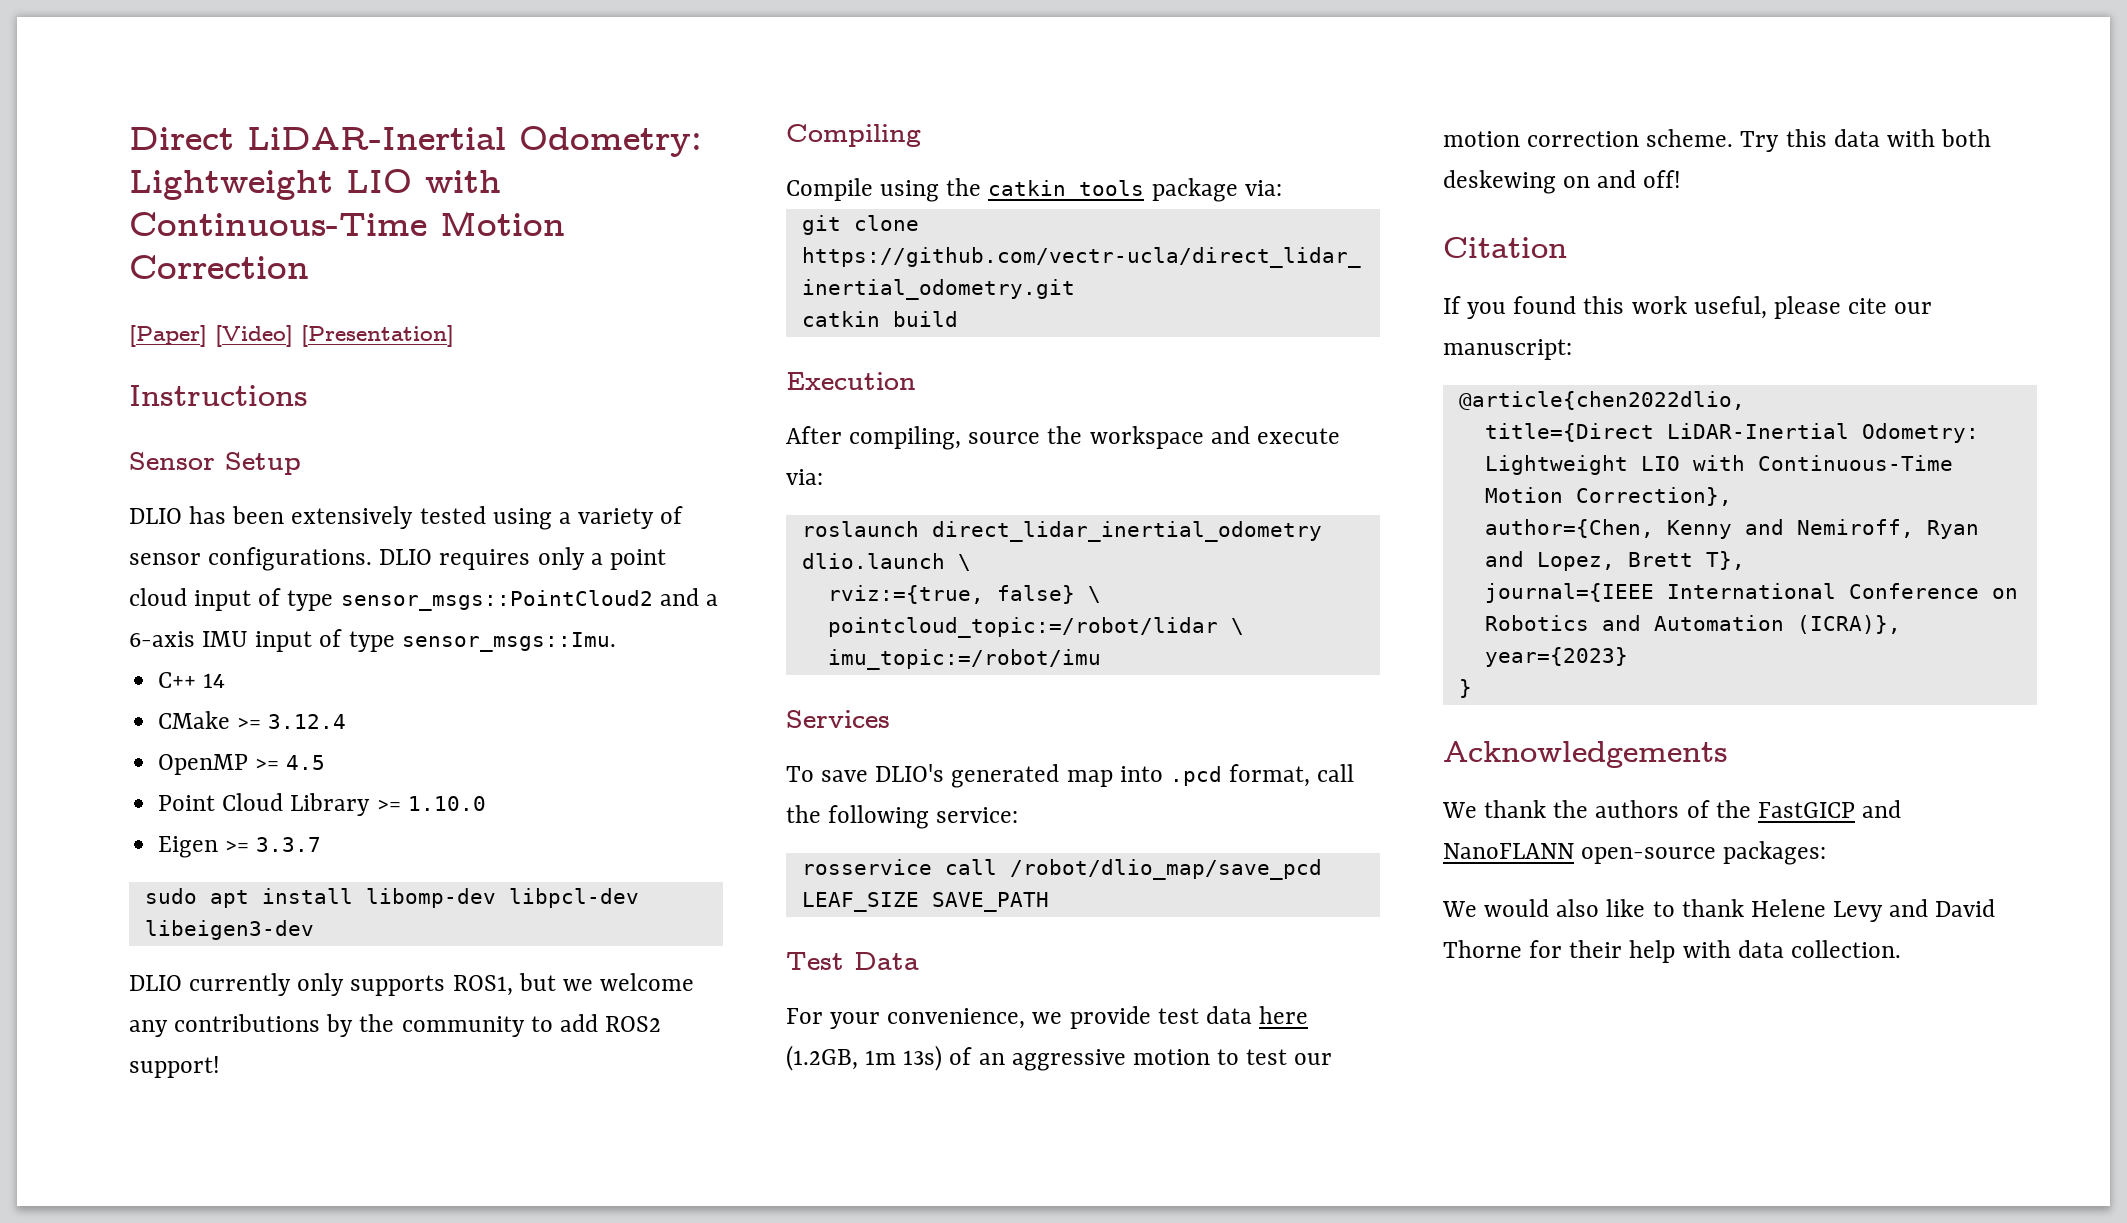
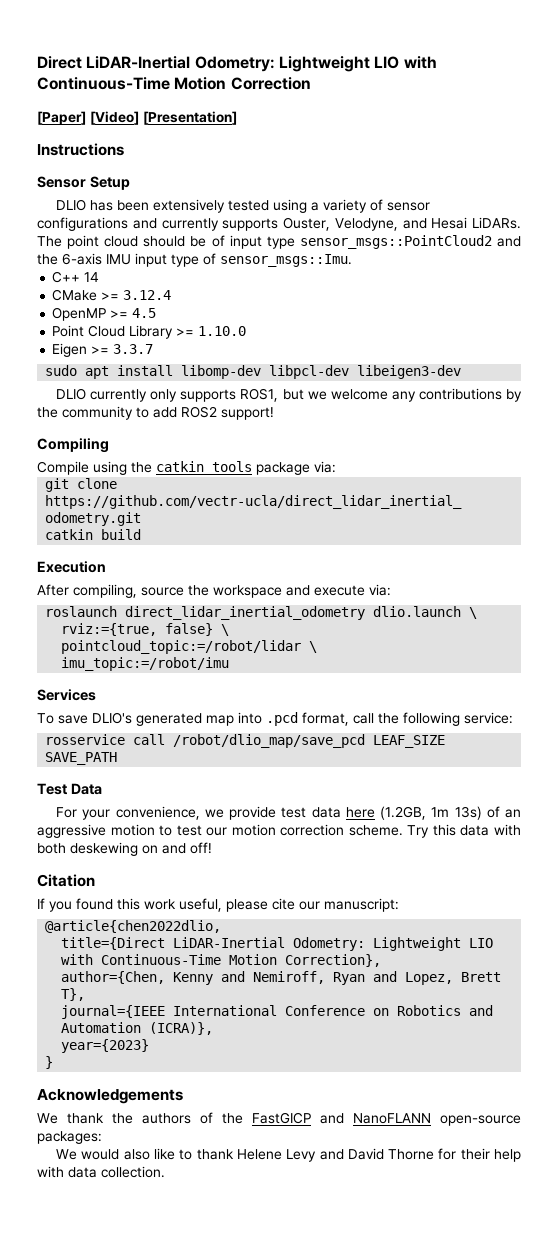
- DLIO has been extensively tested using a variety of sensor configurations. DLIO requires only a point cloud input of type sensor_msgs::PointCloud2 and a 6-axis IMU input of type sensor_msgs::Imu.
+ DLIO has been extensively tested using a variety of sensor configurations and currently supports Ouster, Velodyne, and Hesai LiDARs. The point cloud should be of input type sensor_msgs::PointCloud2 and the 6-axis IMU input type of sensor_msgs::Imu.

